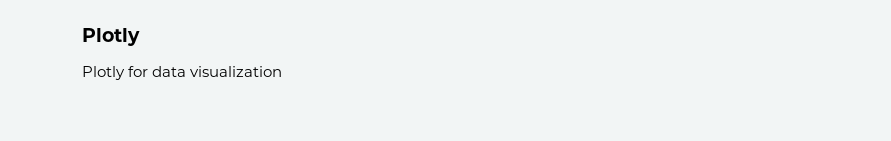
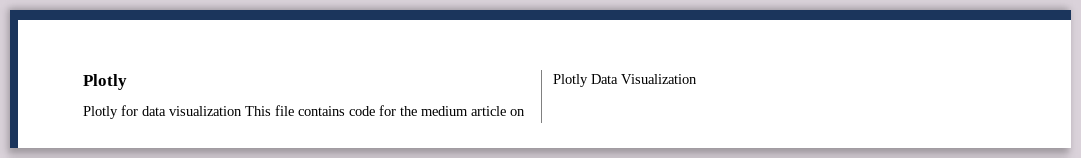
- Plotly for data visualization
+ Plotly for data visualization This file contains code for the medium article on Plotly Data Visualization

